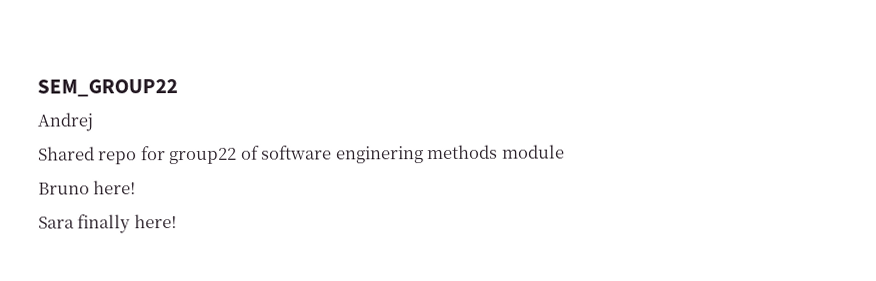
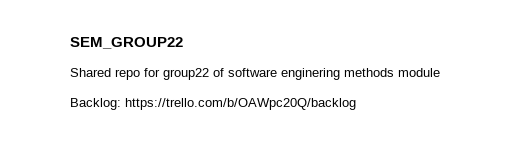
- Andrej
- Bruno here!
- Sara finally here!
+ Backlog: https://trello.com/b/OAWpc20Q/backlog

